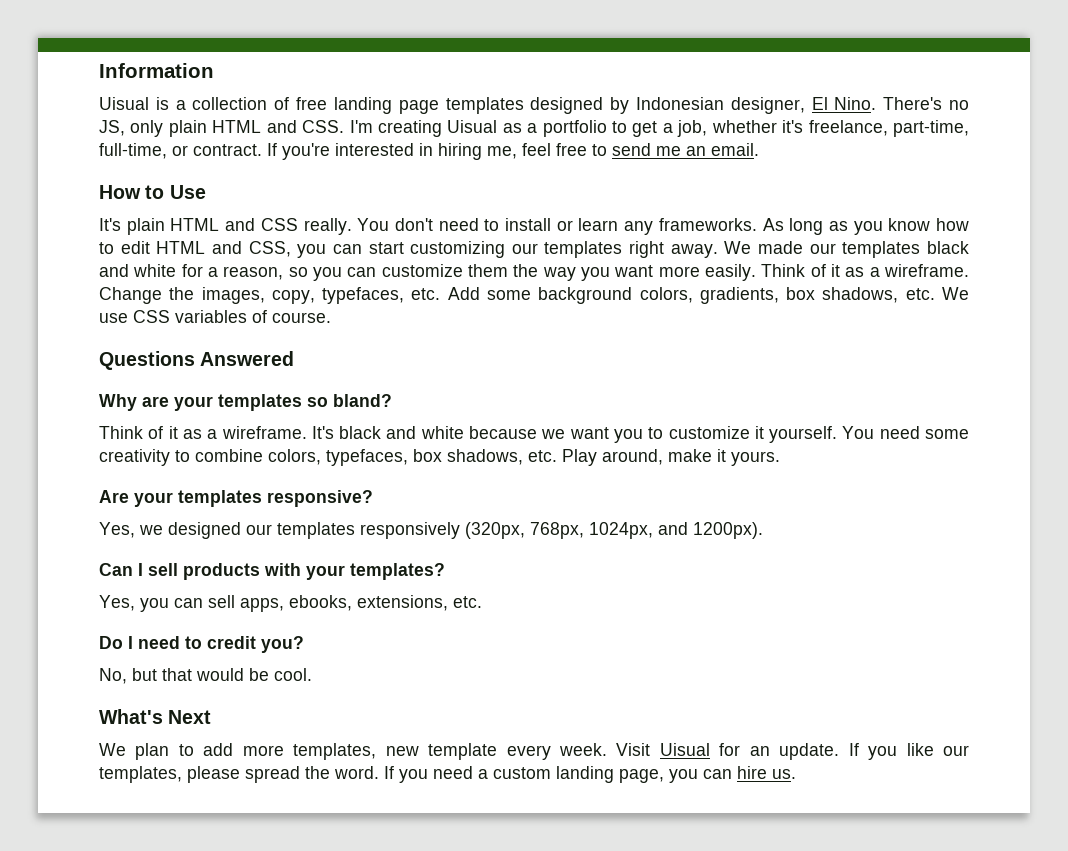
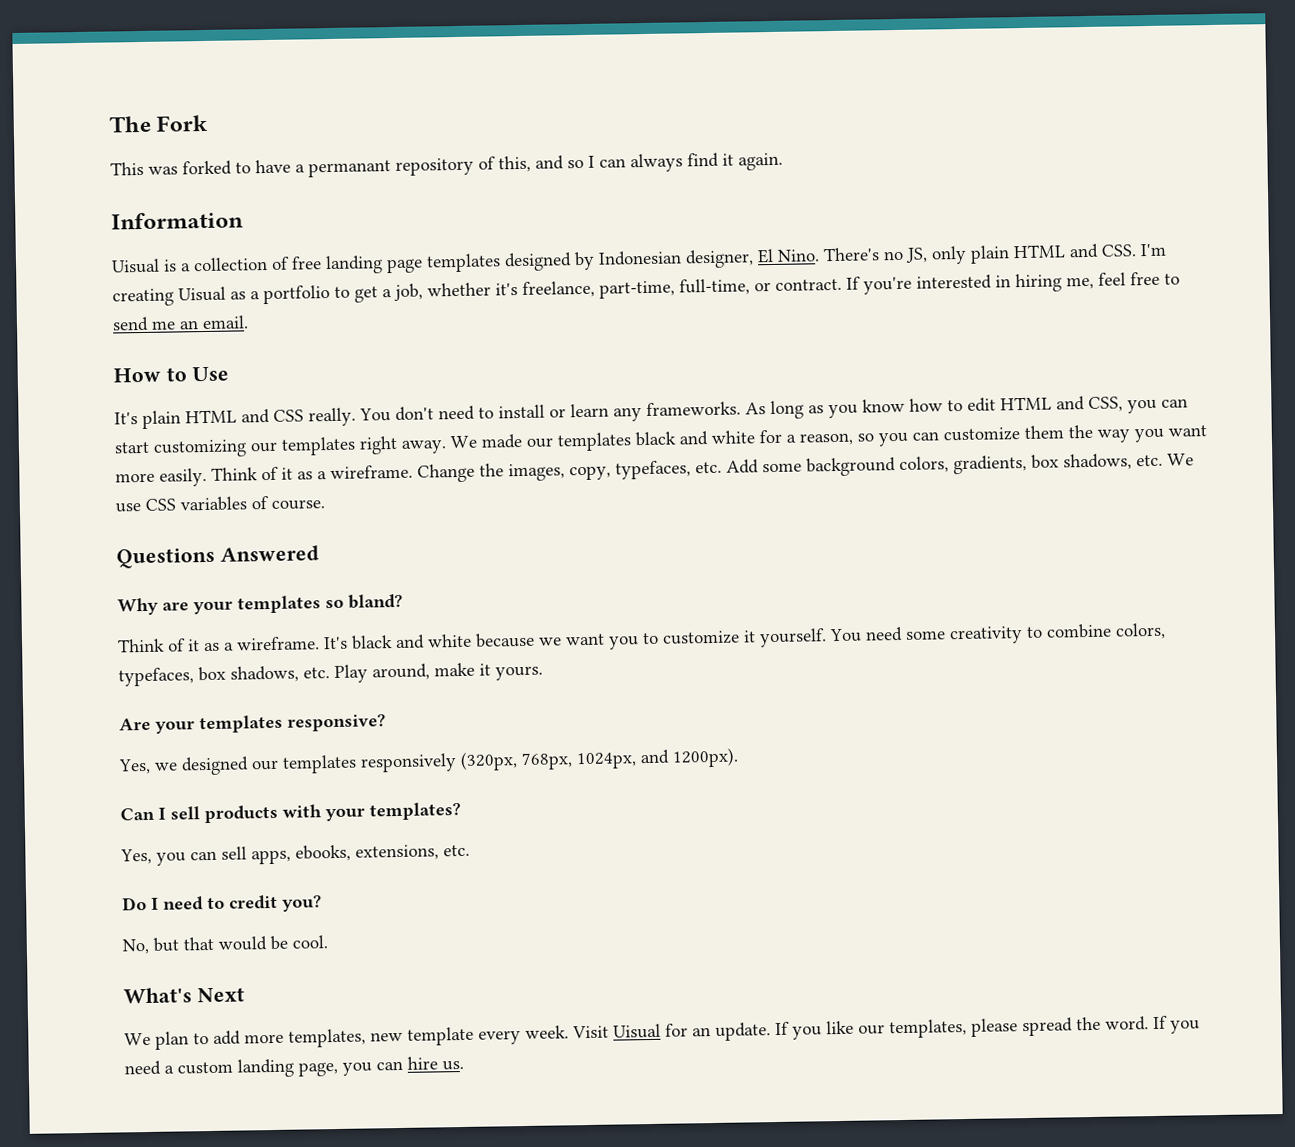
+ The Fork
+ This was forked to have a permanant repository of this, and so I can always find it again.

